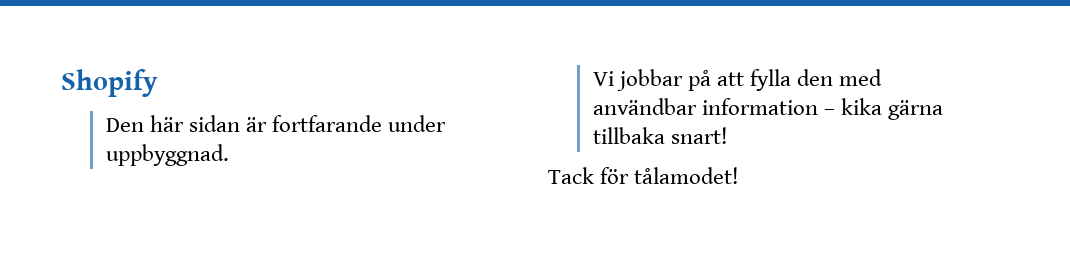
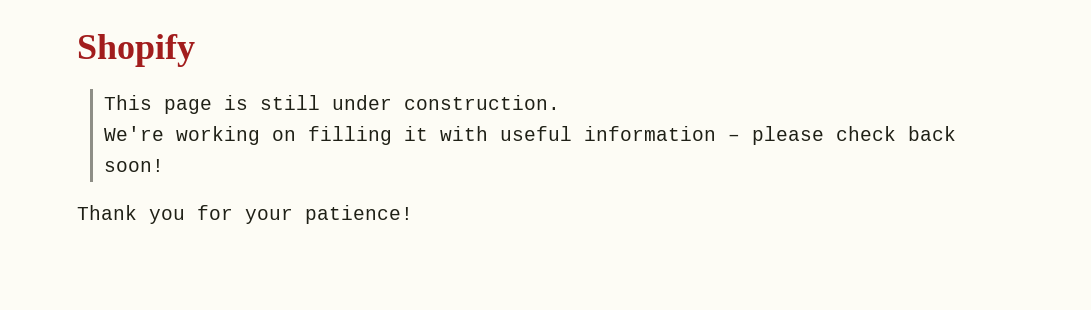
- Den här sidan är fortfarande under uppbyggnad.
- Vi jobbar på att fylla den med användbar information – kika gärna tillbaka snart!
- Tack för tålamodet!
+ This page is still under construction.
+ We're working on filling it with useful information – please check back soon!
+ Thank you for your patience!

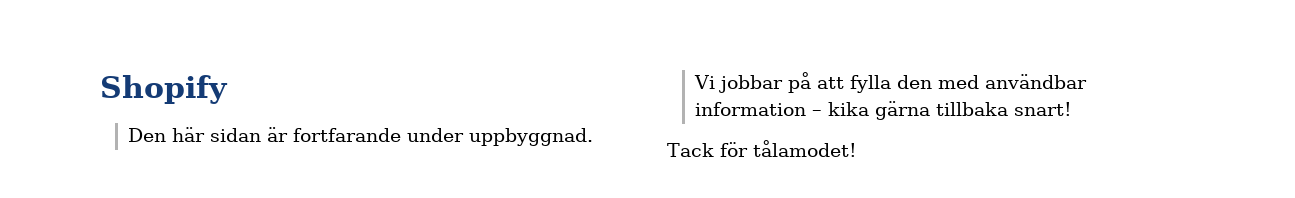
- This page is still under construction.
- We're working on filling it with useful information – please check back soon!
- Thank you for your patience!
+ Den här sidan är fortfarande under uppbyggnad.
+ Vi jobbar på att fylla den med användbar information – kika gärna tillbaka snart!
+ Tack för tålamodet!

